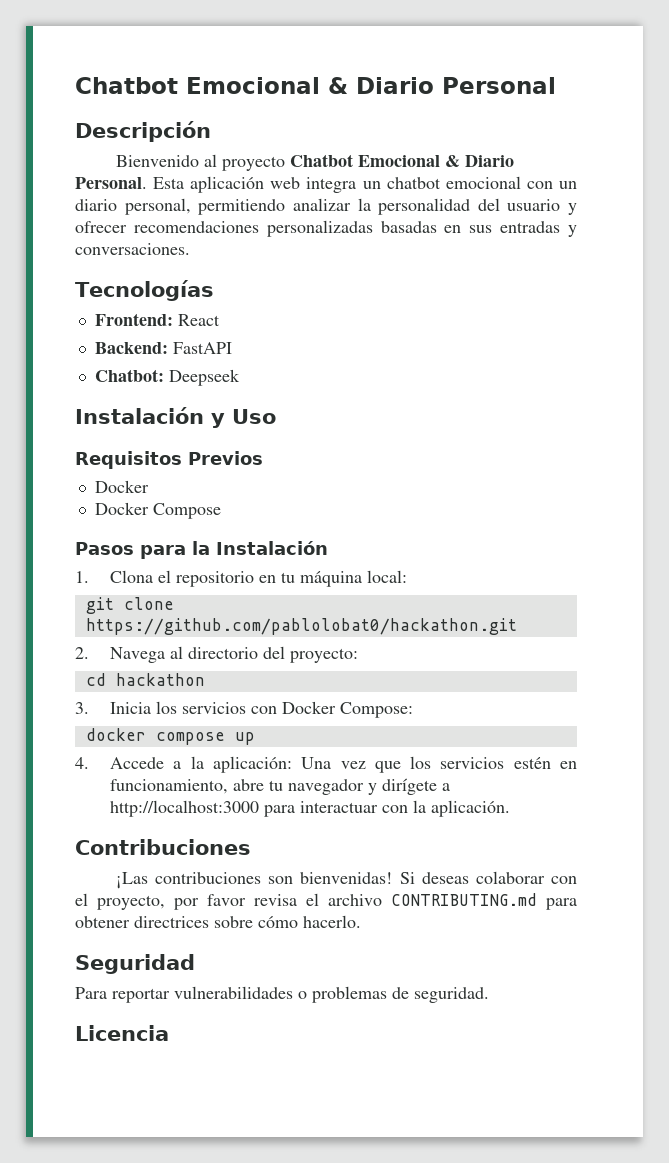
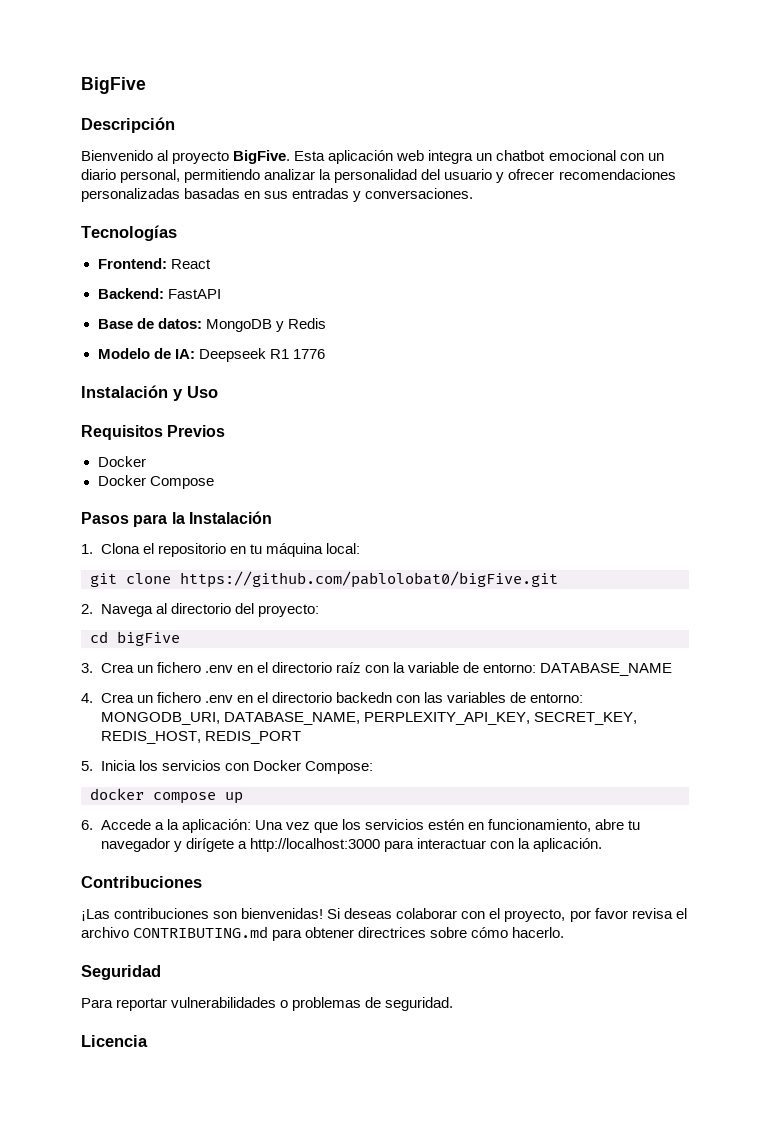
- Chatbot Emocional & Diario Personal
+ BigFive
- Bienvenido al proyecto Chatbot Emocional & Diario Personal.
+ Bienvenido al proyecto BigFive.
- Chatbot: Deepseek
+ Base de datos: MongoDB y Redis
+ Modelo de IA: Deepseek R1 1776
- git clone https://github.com/pablolobat0/hackathon.git
+ git clone https://github.com/pablolobat0/bigFive.git
- cd hackathon
- 3. Inicia los servicios con Docker Compose:
+ cd bigFive
+ 3. Crea un fichero .env en el directorio raíz con la variable de entorno: DATABASE_NAME
+ 4. Crea un fichero .env en el directorio backedn con las variables de entorno: MONGODB_URI, DATABASE_NAME, PERPLEXITY_API_KEY, SECRET_KEY, REDIS_HOST, REDIS_PORT
+ 5. Inicia los servicios con Docker Compose:
- 4. Accede a la aplicación: Una vez que los servicios estén en funcionamiento, abre tu navegador y dirígete a http://localhost:3000 para interactuar con la aplicación.
+ 6. Accede a la aplicación: Una vez que los servicios estén en funcionamiento, abre tu navegador y dirígete a http://localhost:3000 para interactuar con la aplicación.

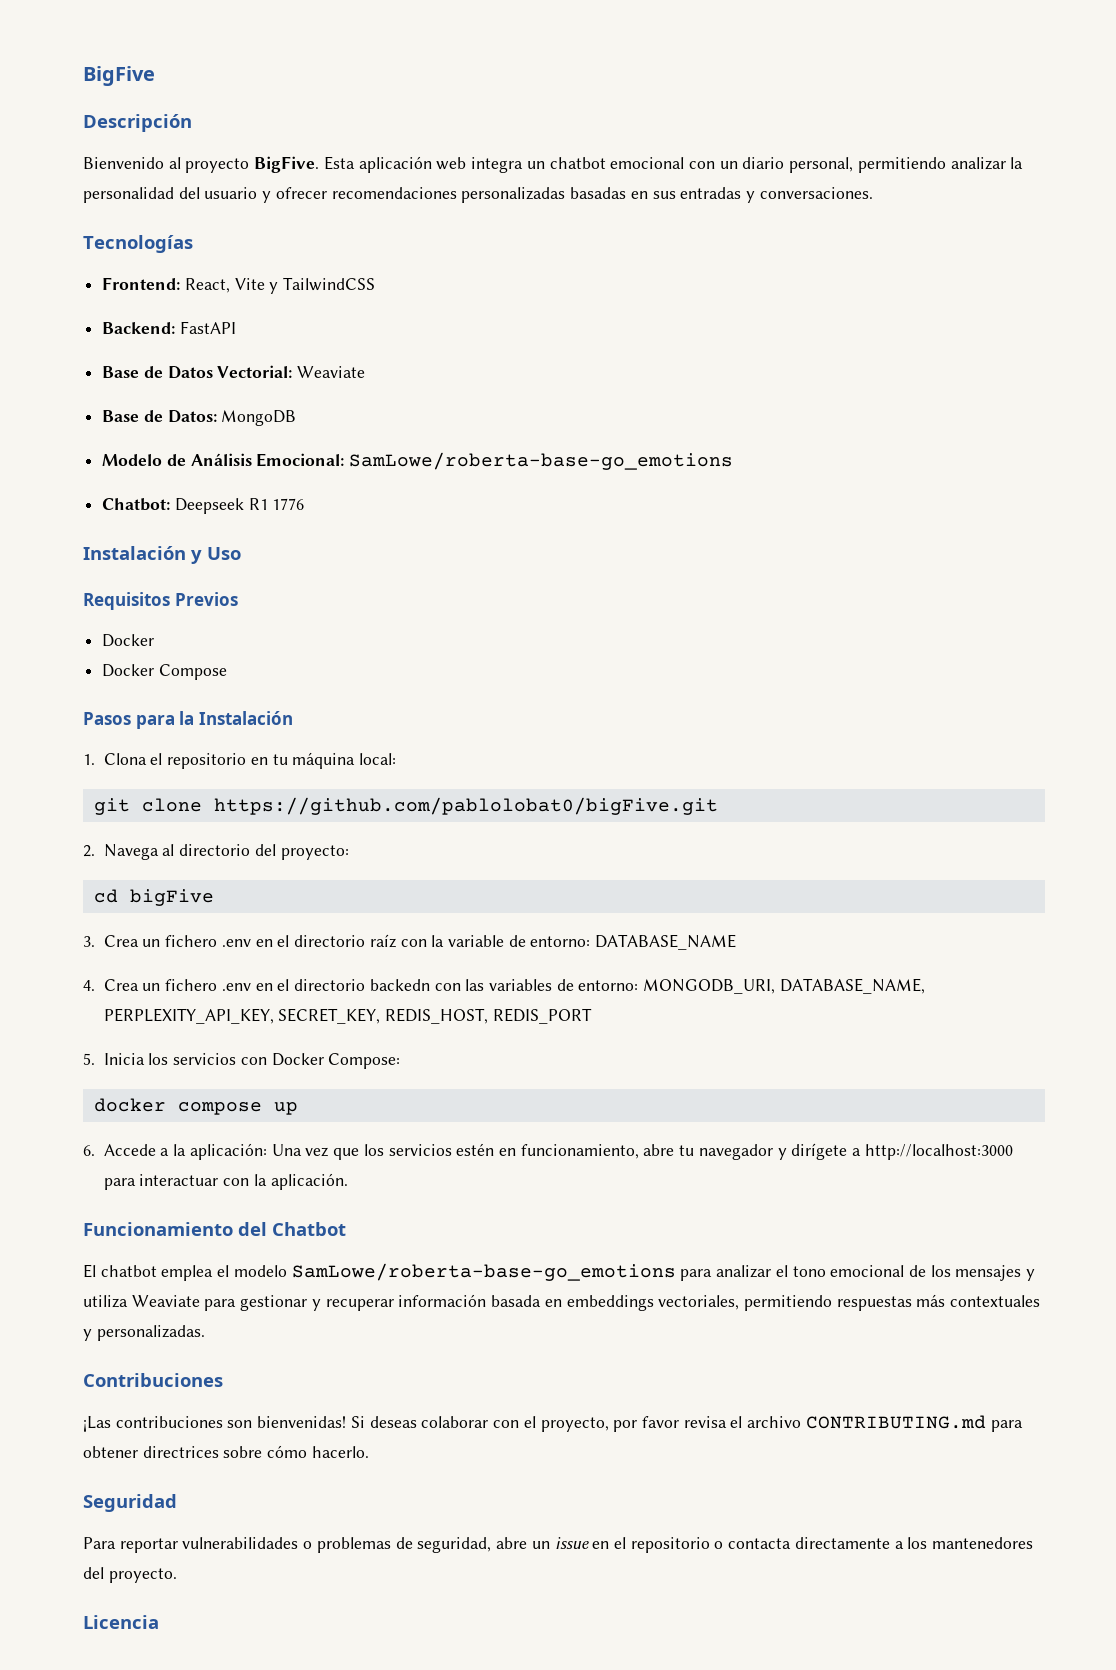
- Frontend: React
+ Frontend: React, Vite y TailwindCSS
- Base de datos: MongoDB y Redis
+ Base de Datos Vectorial: Weaviate
+ Base de Datos: MongoDB
- Modelo de IA: Deepseek R1 1776
+ Modelo de Análisis Emocional: SamLowe/roberta-base-go_emotions
+ Chatbot: Deepseek R1 1776
+ Funcionamiento del Chatbot
+ El chatbot emplea el modelo SamLowe/roberta-base-go_emotions para analizar el tono emocional de los mensajes y utiliza Weaviate para gestionar y recuperar información basada en embeddings vectoriales, permitiendo respuestas más contextuales y personalizadas.
- Para reportar vulnerabilidades o problemas de seguridad.
+ Para reportar vulnerabilidades o problemas de seguridad, abre un issue en el repositorio o contacta directamente a los mantenedores del proyecto.

